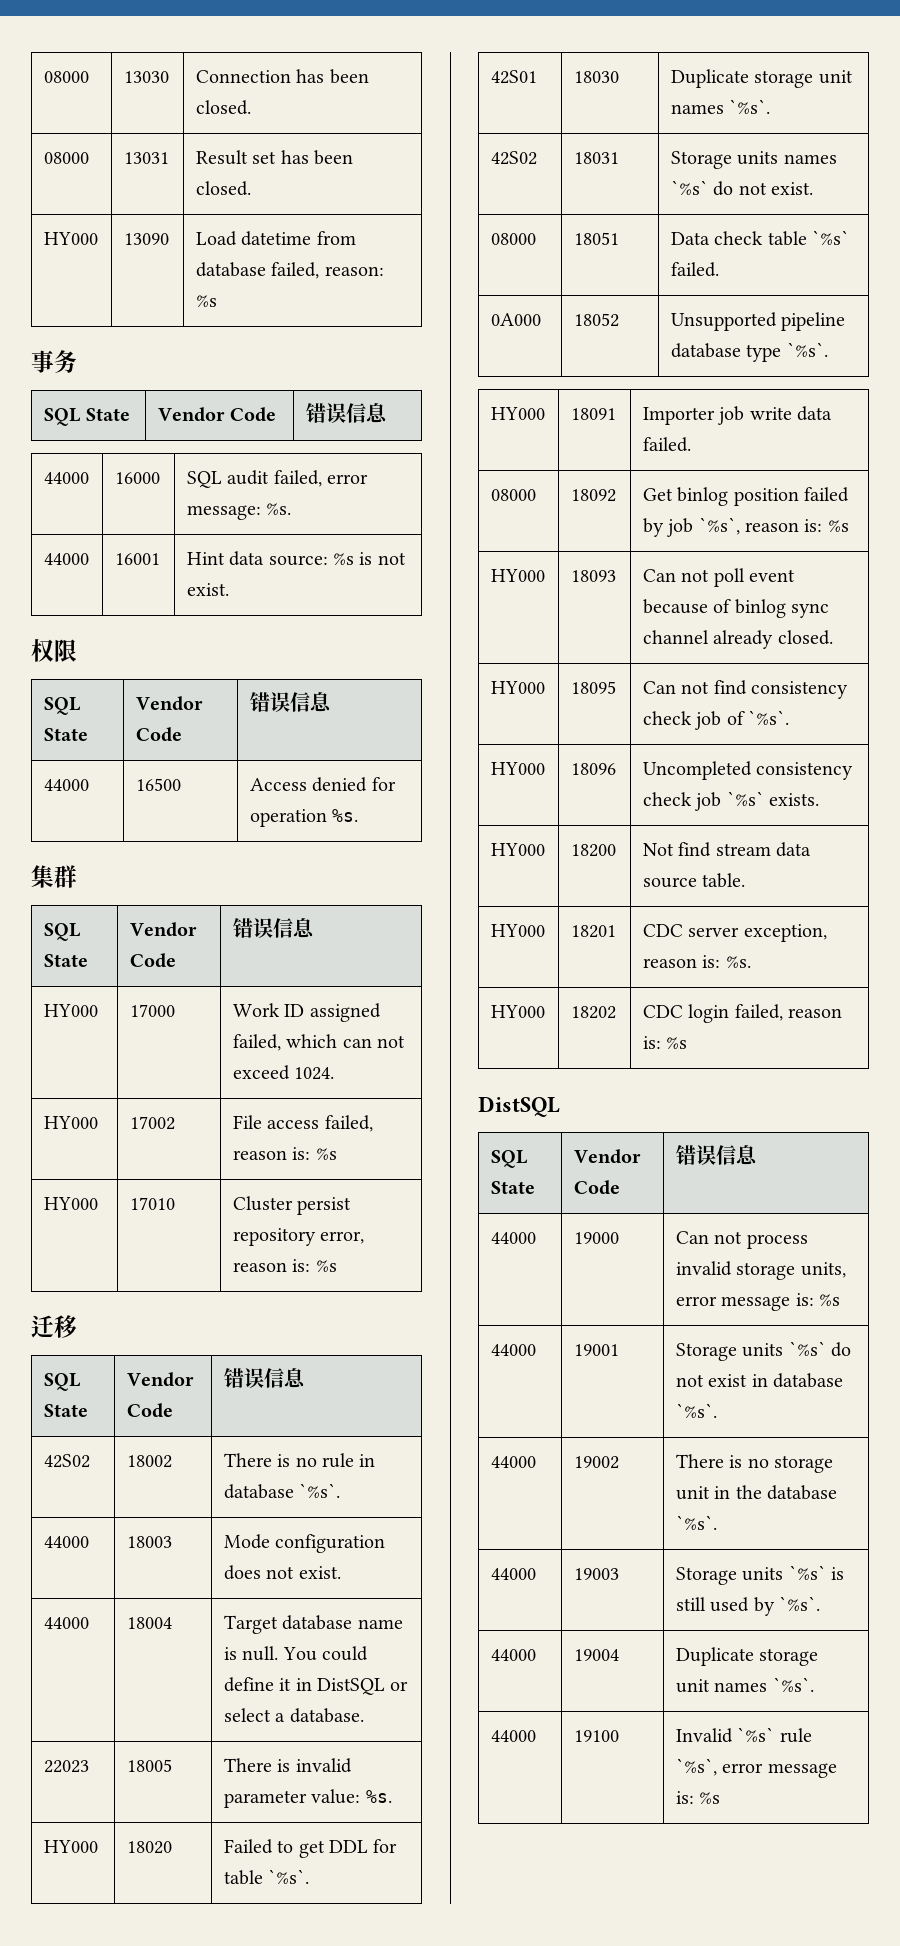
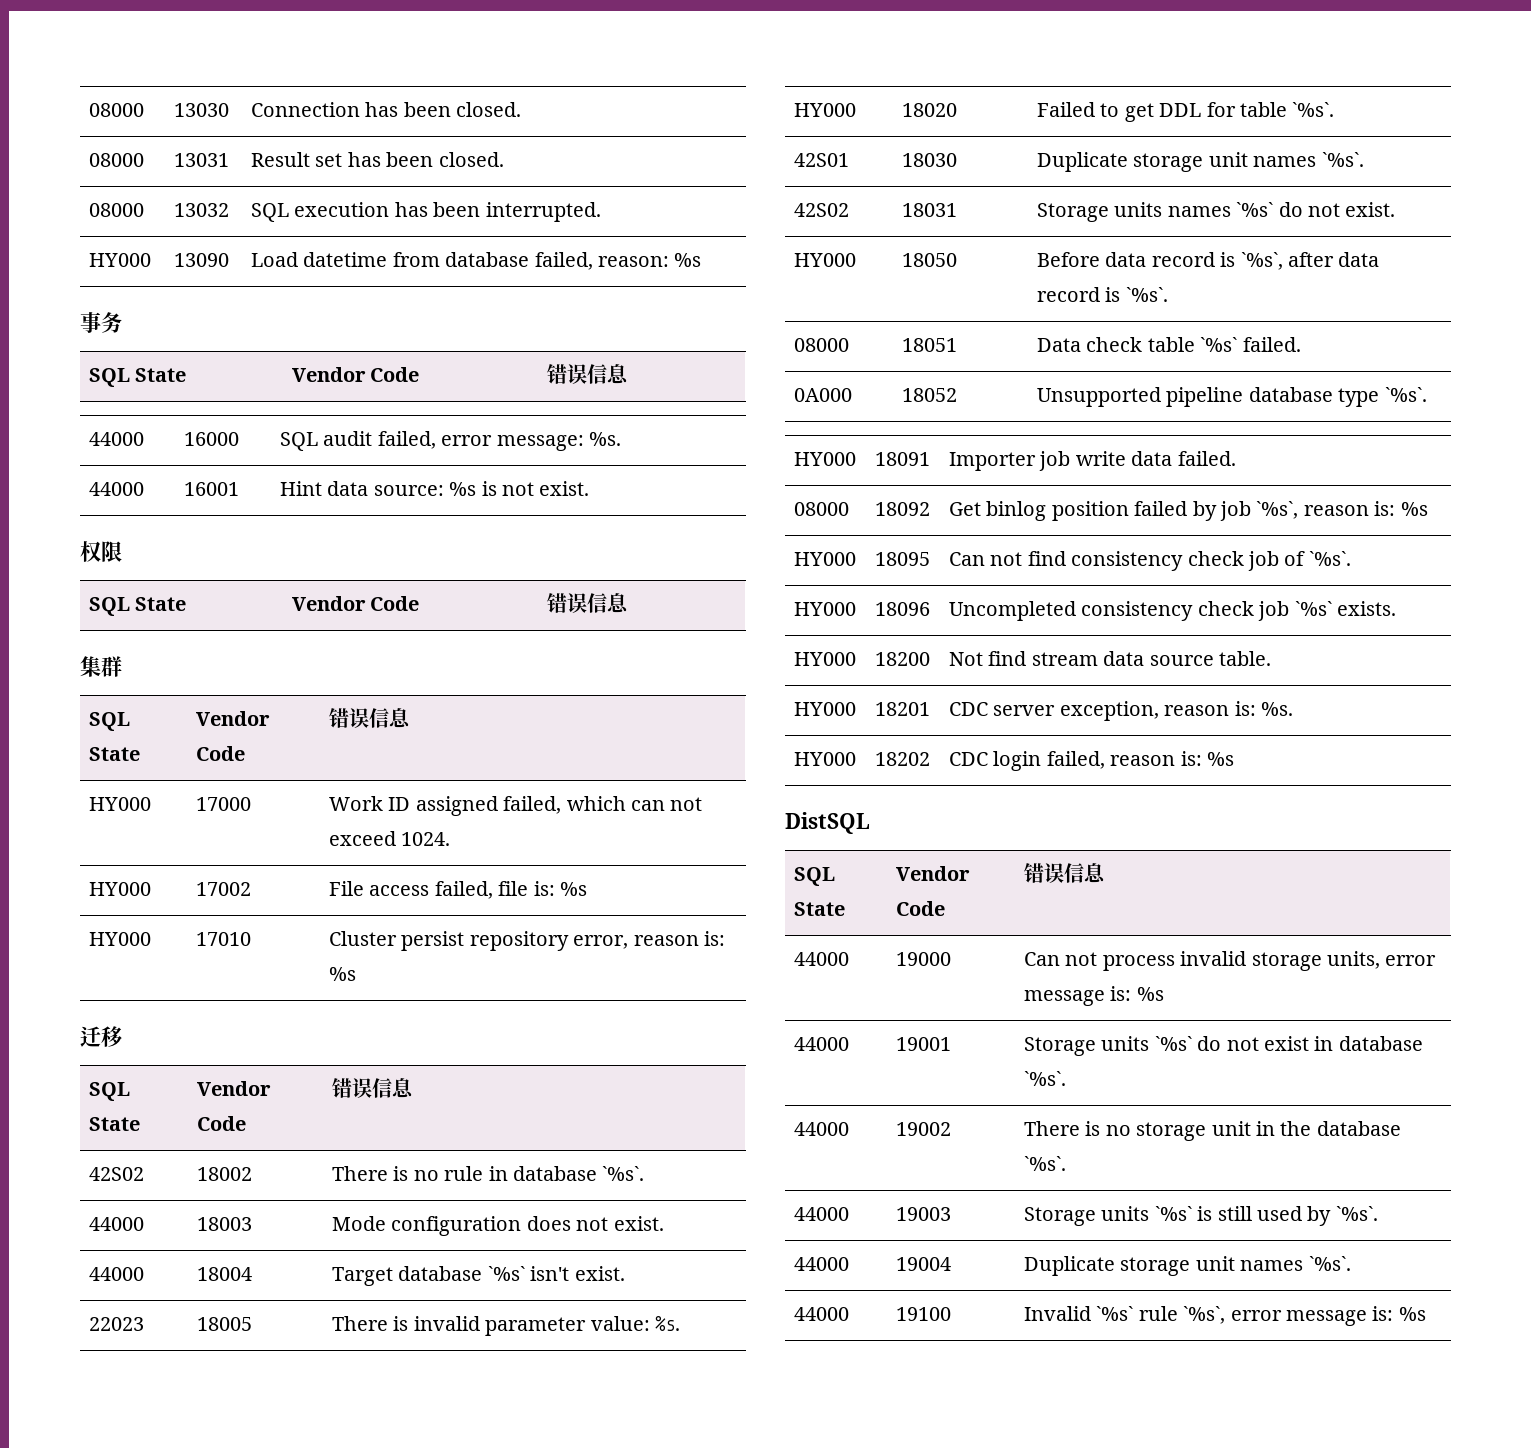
+ 08000 | 13032 | SQL execution has been interrupted.
- 44000 | 16500 | Access denied for operation %s.
- HY000 | 17002 | File access failed, reason is: %s
+ HY000 | 17002 | File access failed, file is: %s
- 44000 | 18004 | Target database name is null. You could define it in DistSQL or select a database.
+ 44000 | 18004 | Target database `%s` isn't exist.
+ HY000 | 18050 | Before data record is `%s`, after data record is `%s`.
- HY000 | 18093 | Can not poll event because of binlog sync channel already closed.

